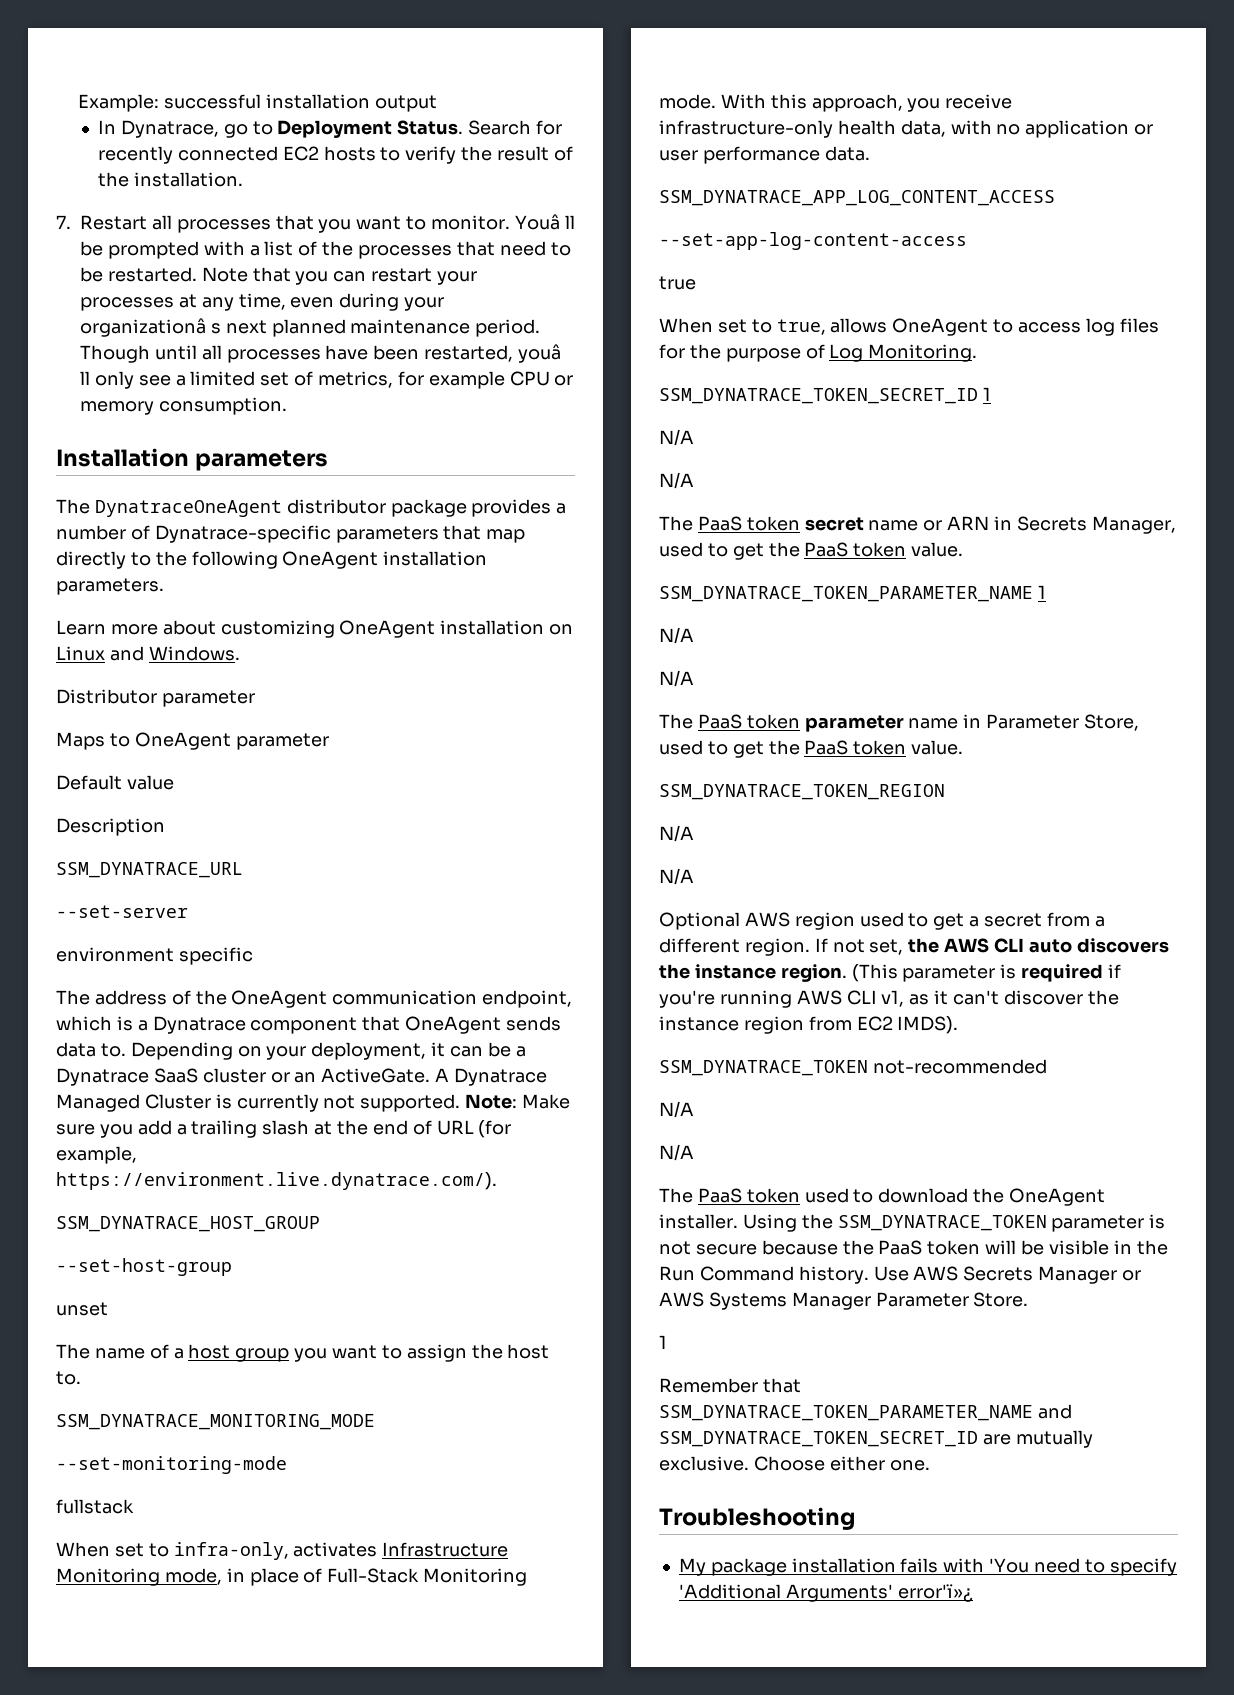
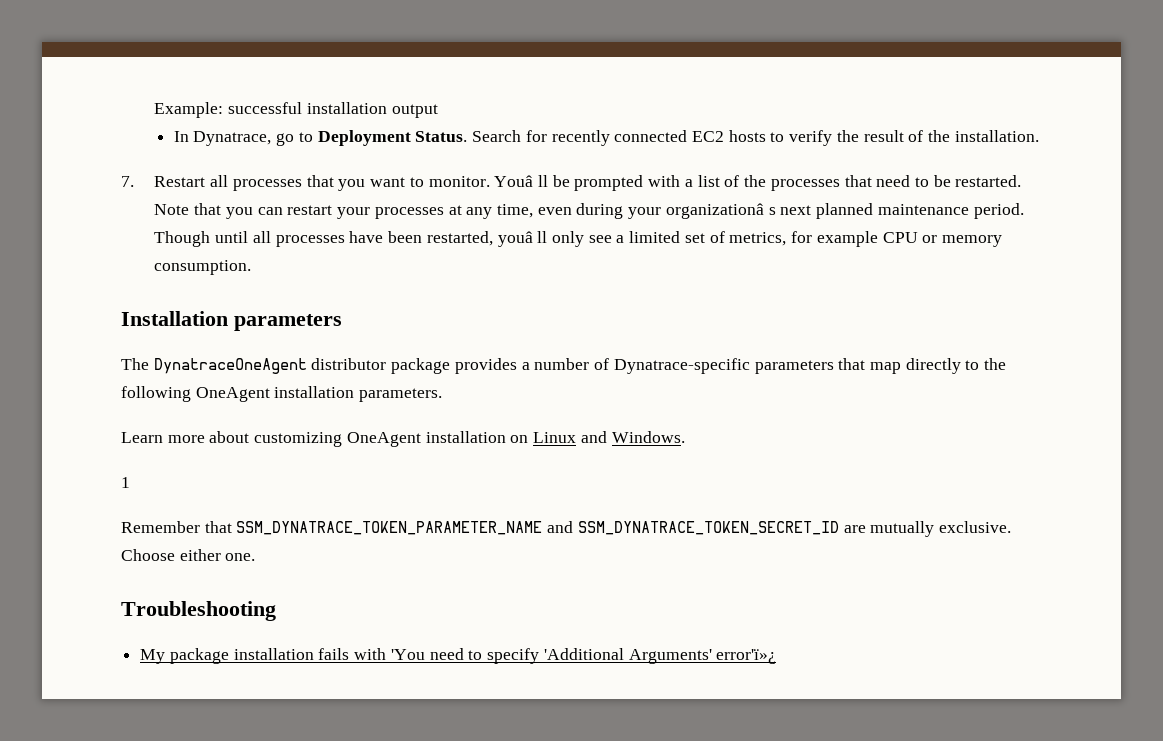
- Distributor parameter
- Maps to OneAgent parameter
- Default value
- Description
- SSM_DYNATRACE_URL
- --set-server
- environment specific
- The address of the OneAgent communication endpoint, which is a Dynatrace component that OneAgent sends data to. Depending on your deployment, it can be a Dynatrace SaaS cluster or an ActiveGate. A Dynatrace Managed Cluster is currently not supported. Note: Make sure you add a trailing slash at the end of URL (for example, https://environment.live.dynatrace.com/).
- SSM_DYNATRACE_HOST_GROUP
- --set-host-group
- unset
- The name of a host group you want to assign the host to.
- SSM_DYNATRACE_MONITORING_MODE
- --set-monitoring-mode
- fullstack
- When set to infra-only, activates Infrastructure Monitoring mode, in place of Full-Stack Monitoring mode. With this approach, you receive infrastructure-only health data, with no application or user performance data.
- SSM_DYNATRACE_APP_LOG_CONTENT_ACCESS
- --set-app-log-content-access
- true
- When set to true, allows OneAgent to access log files for the purpose of Log Monitoring.
- SSM_DYNATRACE_TOKEN_SECRET_ID 1
- N/A
- N/A
- The PaaS token secret name or ARN in Secrets Manager, used to get the PaaS token value.
- SSM_DYNATRACE_TOKEN_PARAMETER_NAME 1
- N/A
- N/A
- The PaaS token parameter name in Parameter Store, used to get the PaaS token value.
- SSM_DYNATRACE_TOKEN_REGION
- N/A
- N/A
- Optional AWS region used to get a secret from a different region. If not set, the AWS CLI auto discovers the instance region. (This parameter is required if you're running AWS CLI v1, as it can't discover the instance region from EC2 IMDS).
- SSM_DYNATRACE_TOKEN not-recommended
- N/A
- N/A
- The PaaS token used to download the OneAgent installer. Using the SSM_DYNATRACE_TOKEN parameter is not secure because the PaaS token will be visible in the Run Command history. Use AWS Secrets Manager or AWS Systems Manager Parameter Store.

